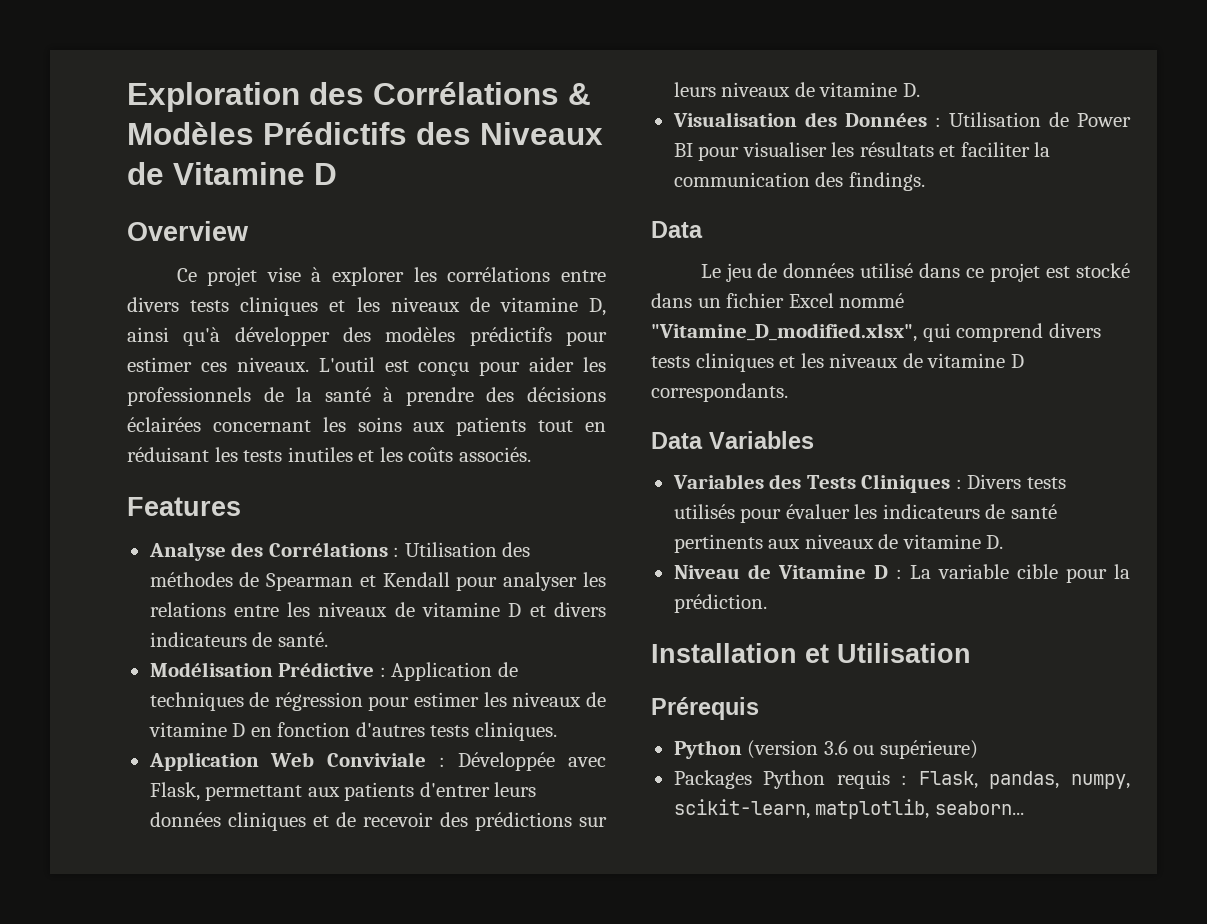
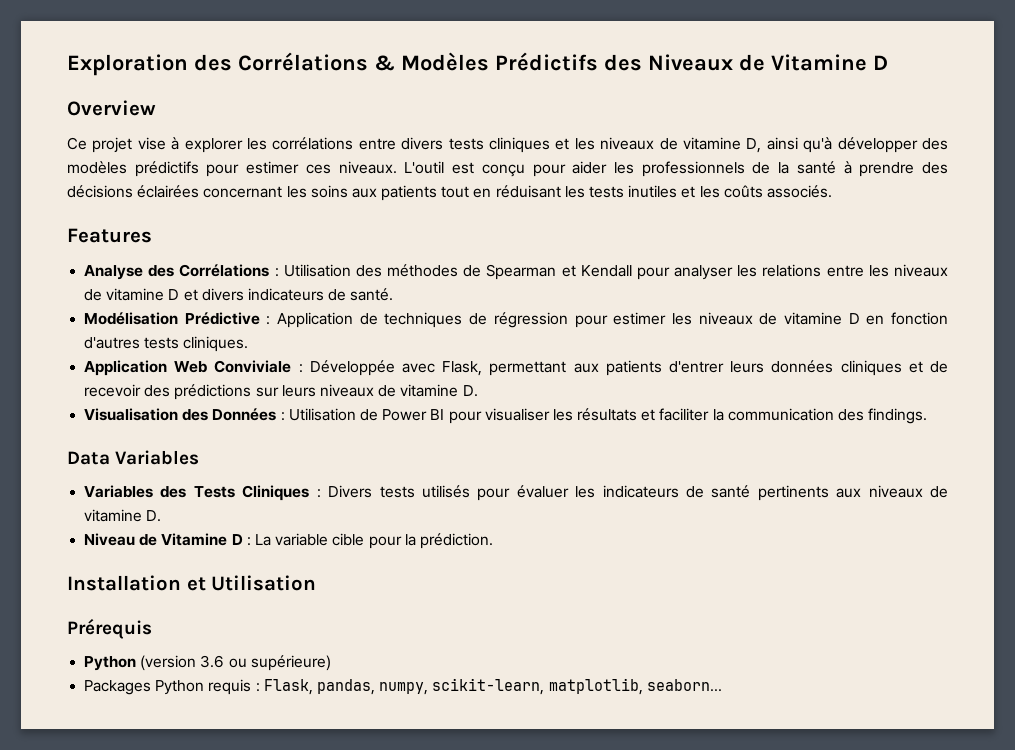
  Visualisation des Données : Utilisation de Power BI pour visualiser les résultats et faciliter la communication des findings.
- Data
- Le jeu de données utilisé dans ce projet est stocké dans un fichier Excel nommé "Vitamine_D_modified.xlsx", qui comprend divers tests cliniques et les niveaux de vitamine D correspondants.

